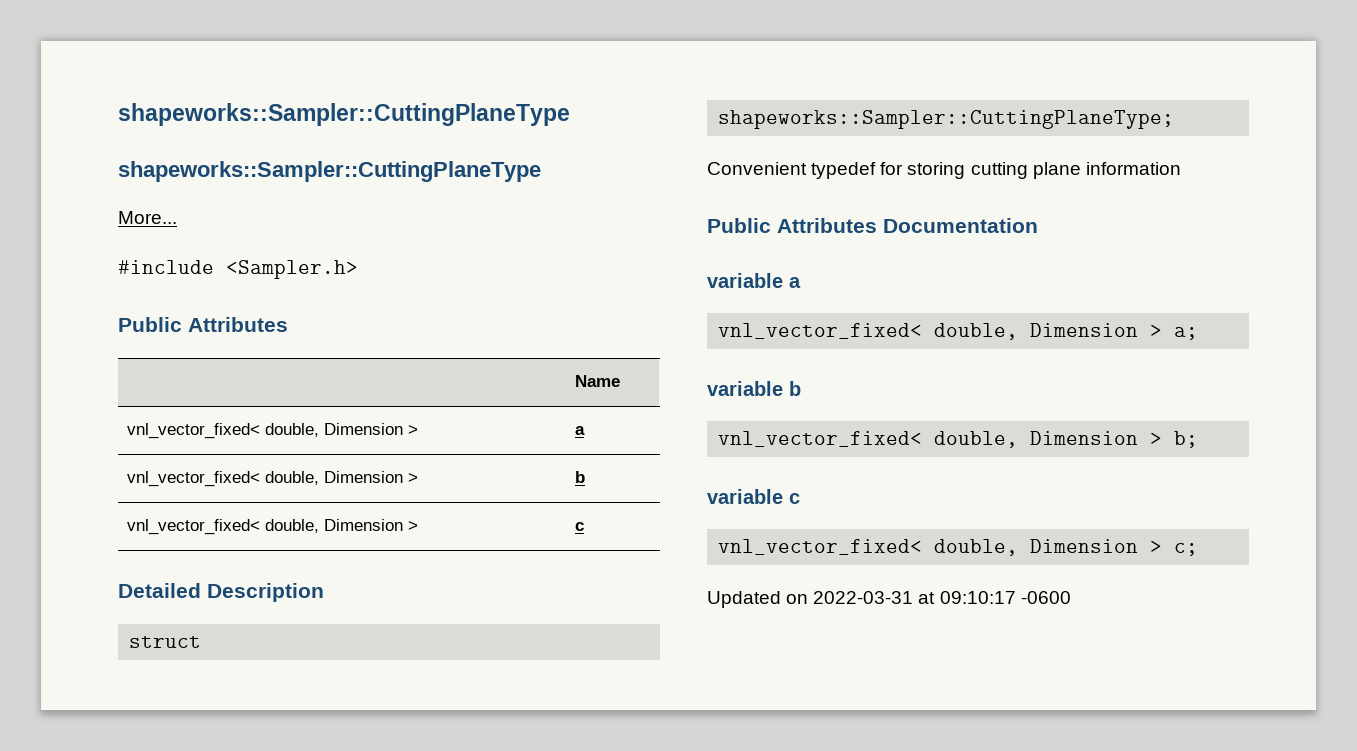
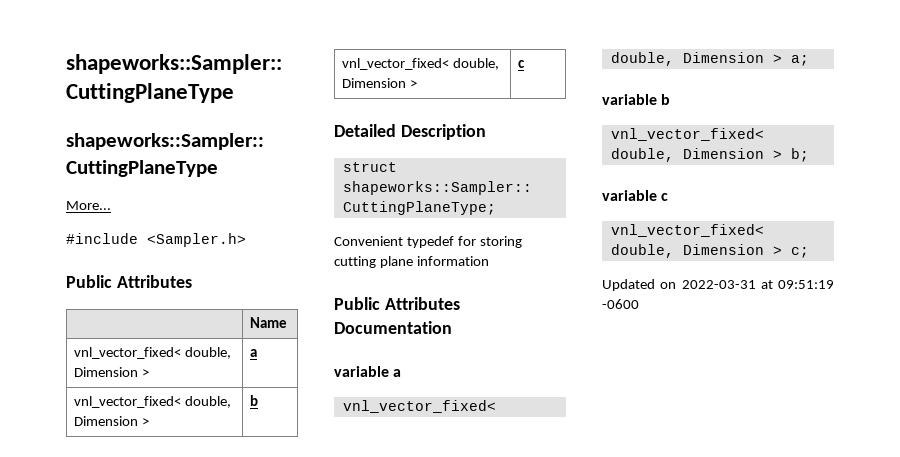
- Updated on 2022-03-31 at 09:10:17 -0600
+ Updated on 2022-03-31 at 09:51:19 -0600

